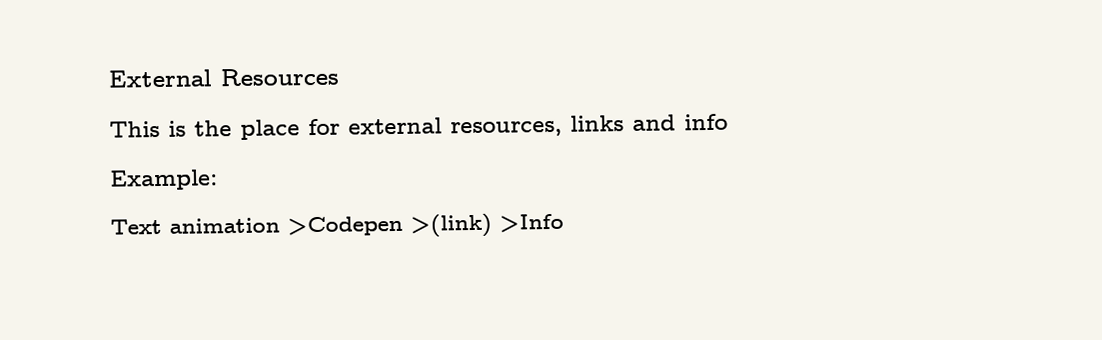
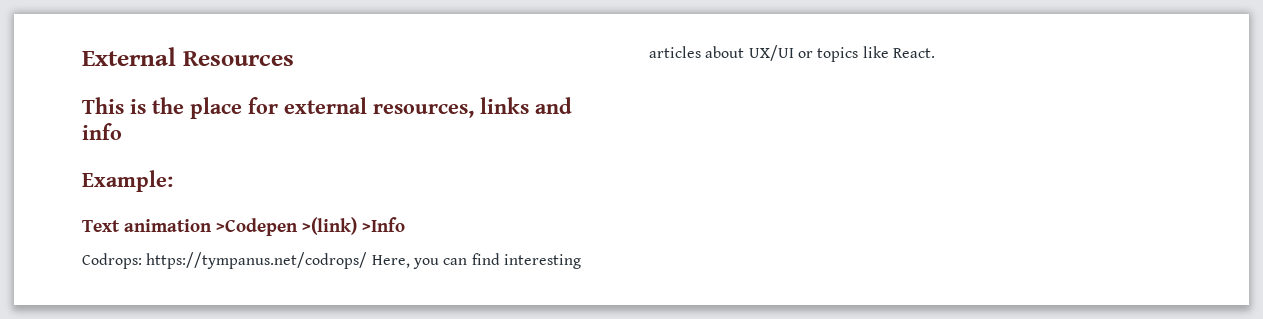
+ Codrops: https://tympanus.net/codrops/ Here, you can find interesting articles about UX/UI or topics like React.

